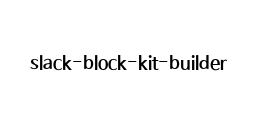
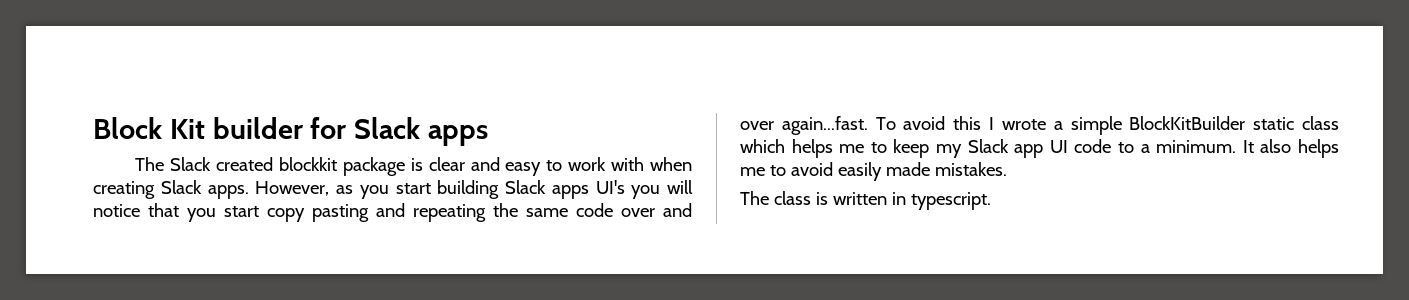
- slack-block-kit-builder
+ Block Kit builder for Slack apps
+ The Slack created blockkit package is clear and easy to work with when creating Slack apps. However, as you start building Slack apps UI's you will notice that you start copy pasting and repeating the same code over and over again...fast. To avoid this I wrote a simple BlockKitBuilder static class which helps me to keep my Slack app UI code to a minimum. It also helps me to avoid easily made mistakes.
+ The class is written in typescript.

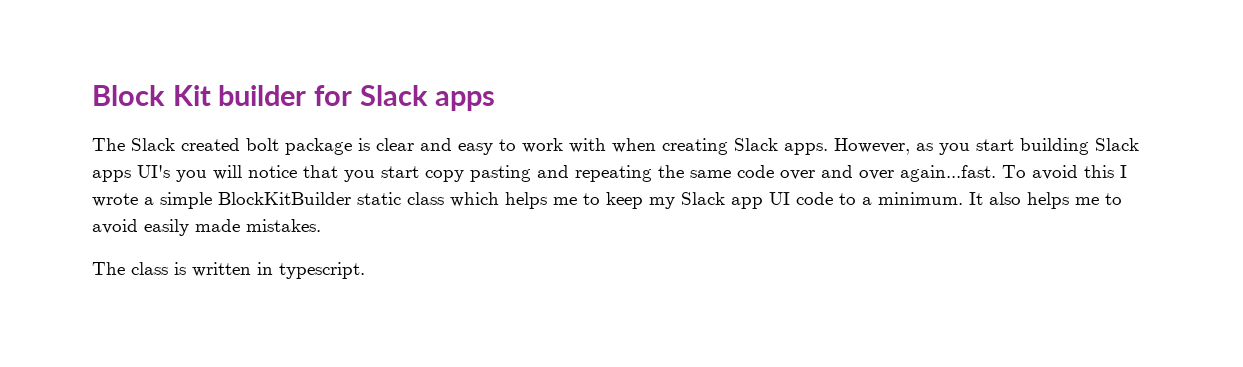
- The Slack created blockkit package is clear and easy to work with when creating Slack apps.
+ The Slack created bolt package is clear and easy to work with when creating Slack apps.

